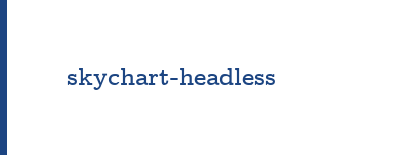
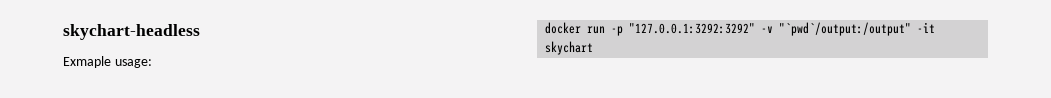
+ Exmaple usage:
+ docker run -p "127.0.0.1:3292:3292" -v "`pwd`/output:/output" -it skychart

